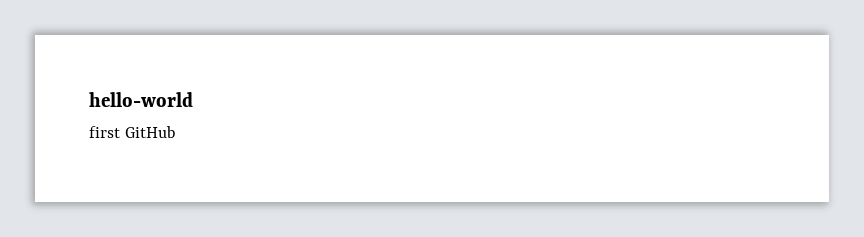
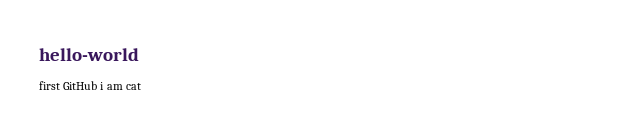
- first GitHub
+ first GitHub i am cat

